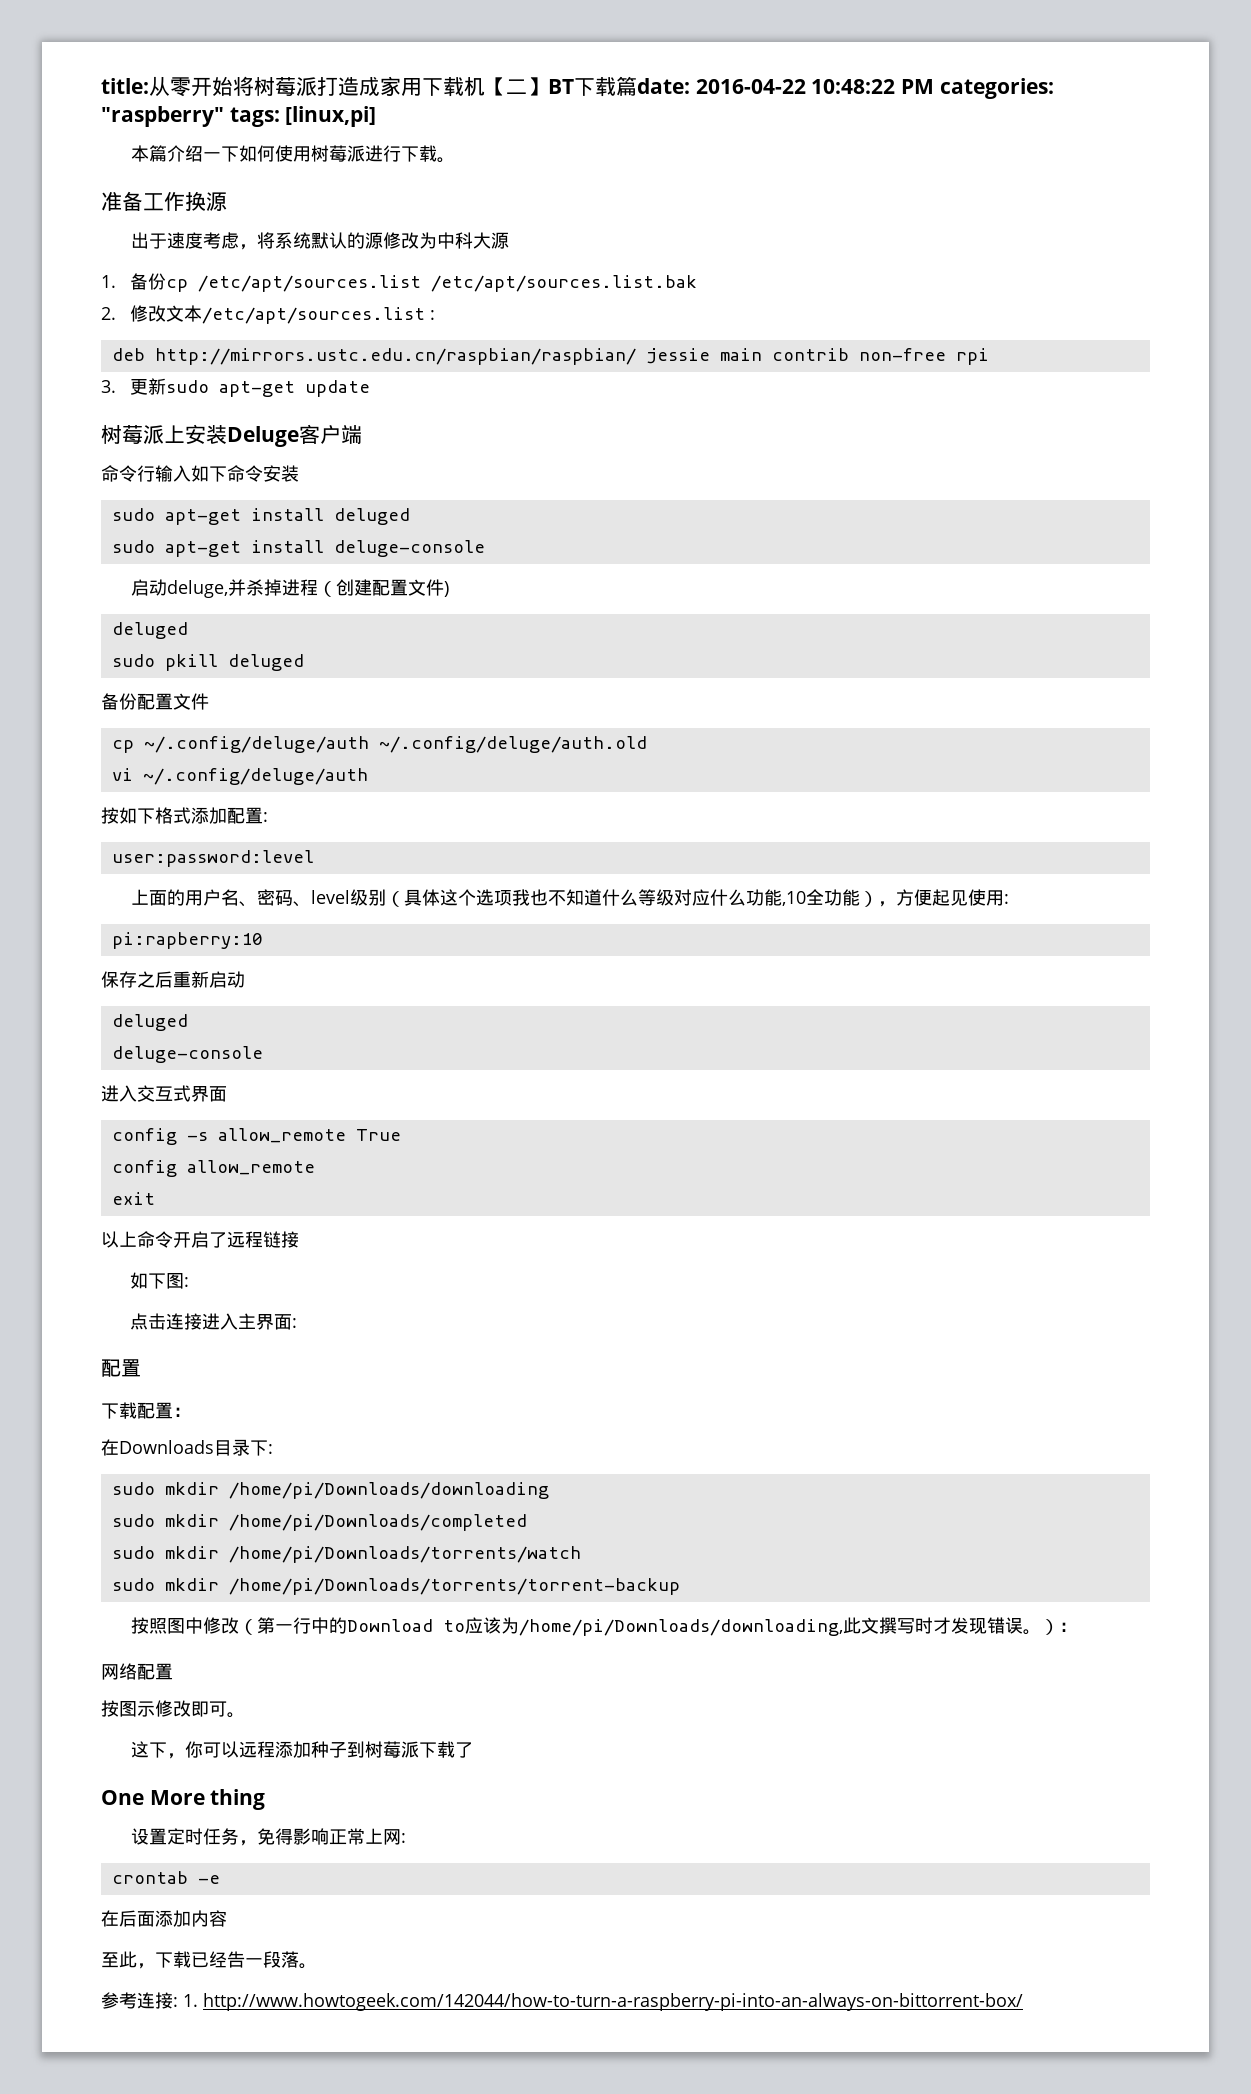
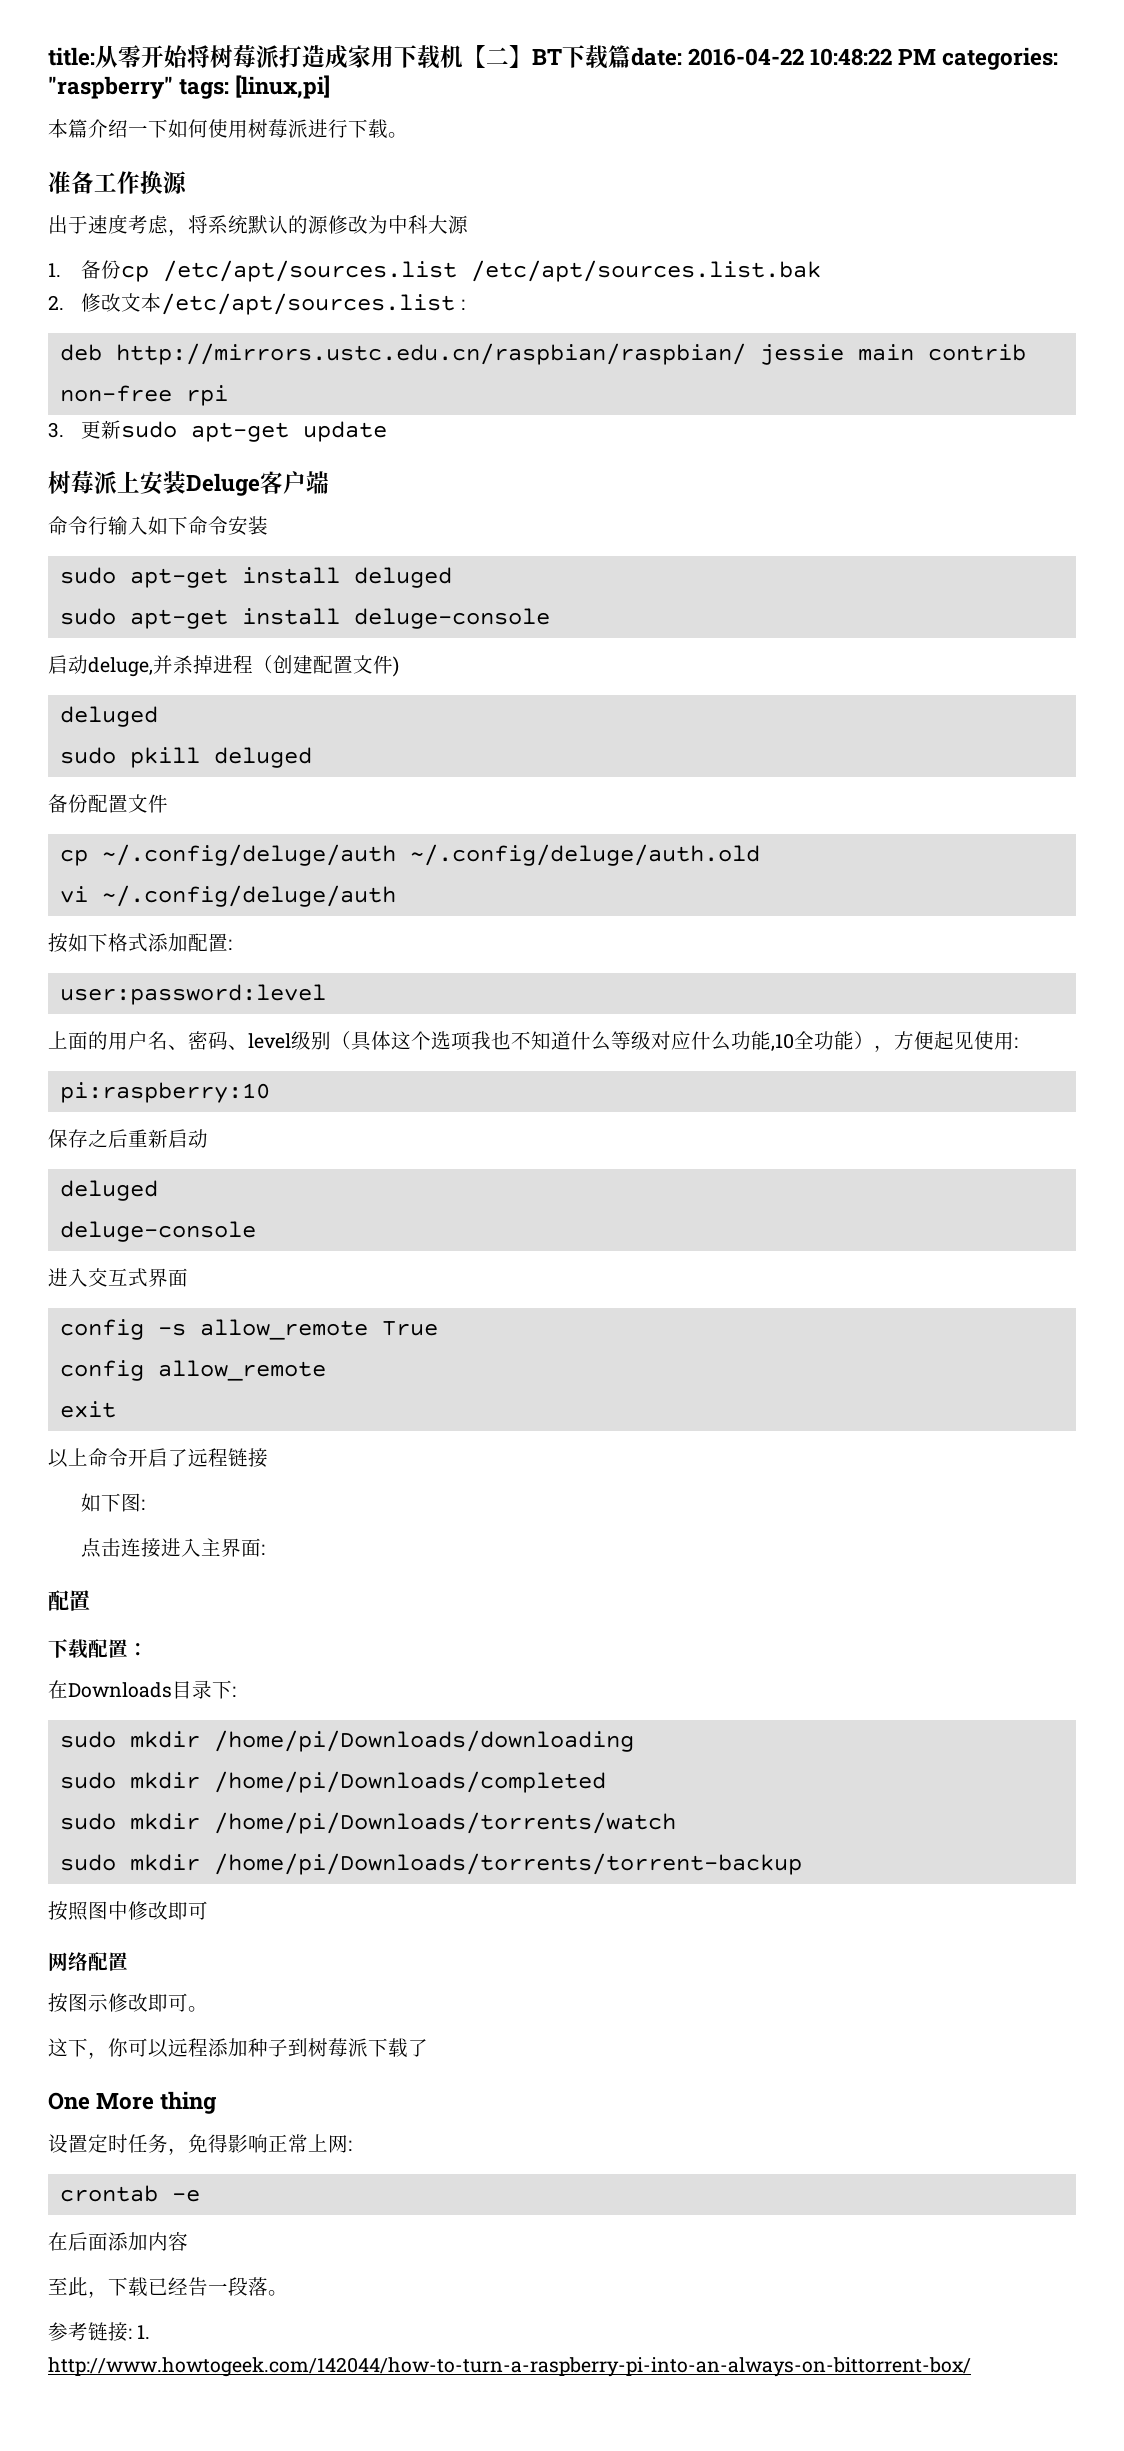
- pi:rapberry:10
+ pi:raspberry:10
- 按照图中修改（第一行中的Download to应该为/home/pi/Downloads/downloading,此文撰写时才发现错误。）：
+ 按照图中修改即可
- 参考连接: 1. http://www.howtogeek.com/142044/how-to-turn-a-raspberry-pi-into-an-always-on-bittorrent-box/
+ 参考链接: 1. http://www.howtogeek.com/142044/how-to-turn-a-raspberry-pi-into-an-always-on-bittorrent-box/

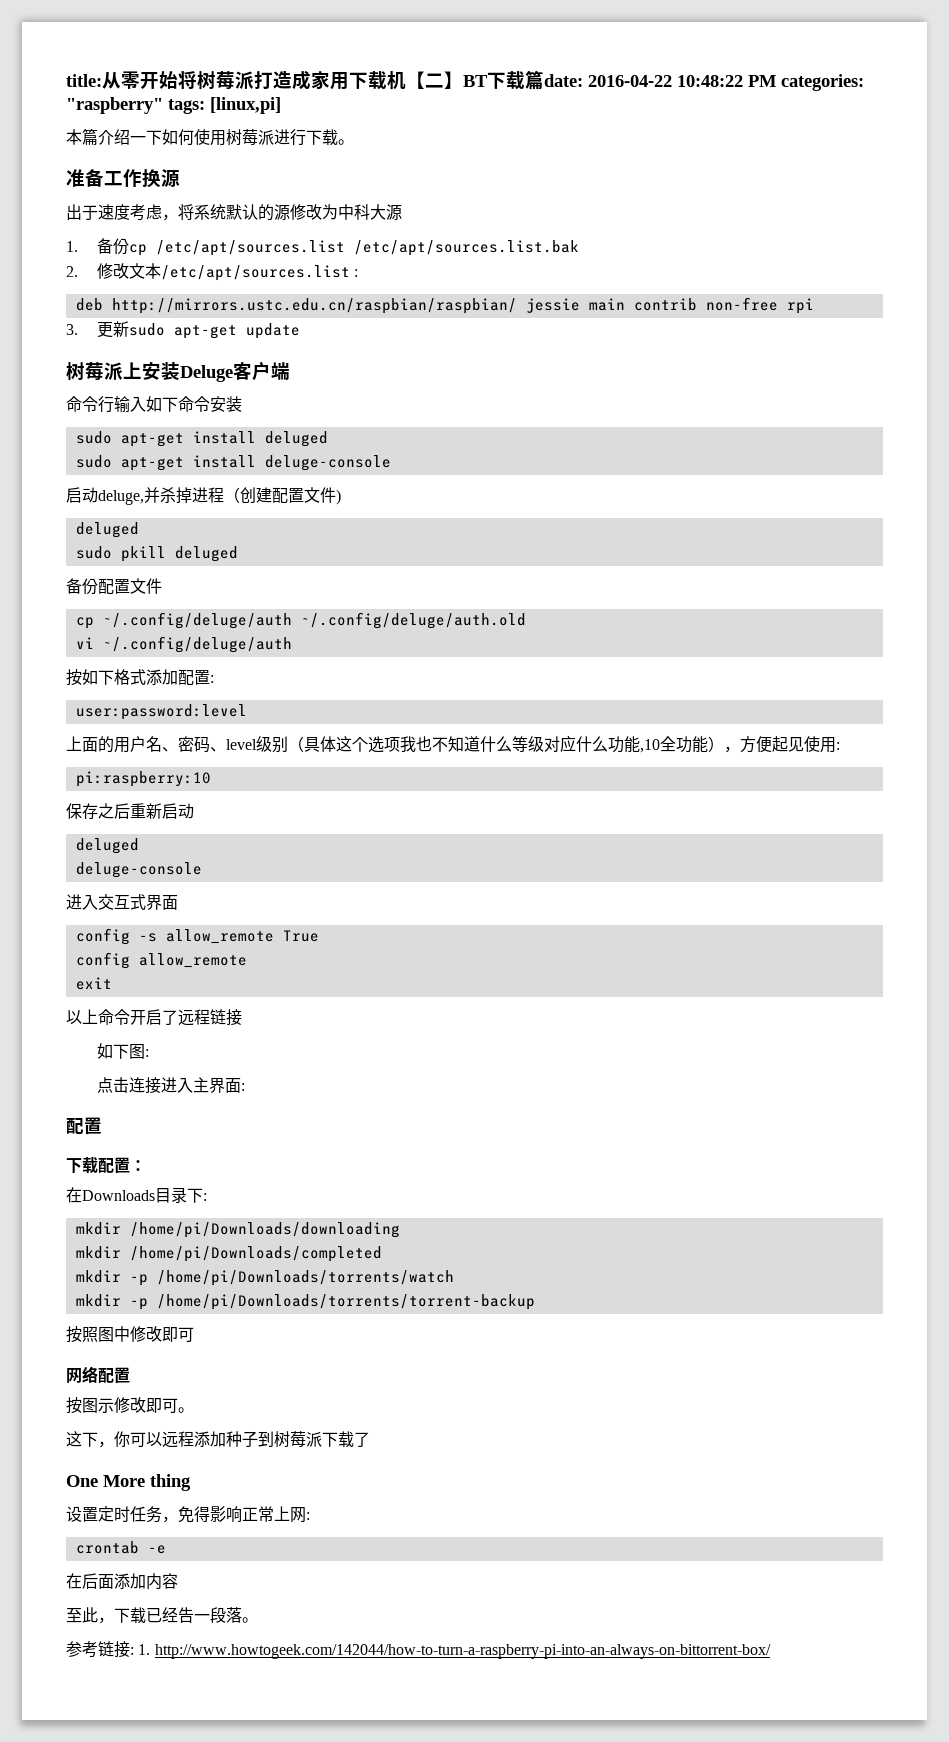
- sudo mkdir /home/pi/Downloads/downloading
+ mkdir /home/pi/Downloads/downloading
- sudo mkdir /home/pi/Downloads/completed
+ mkdir /home/pi/Downloads/completed
- sudo mkdir /home/pi/Downloads/torrents/watch
+ mkdir -p /home/pi/Downloads/torrents/watch
- sudo mkdir /home/pi/Downloads/torrents/torrent-backup
+ mkdir -p /home/pi/Downloads/torrents/torrent-backup

